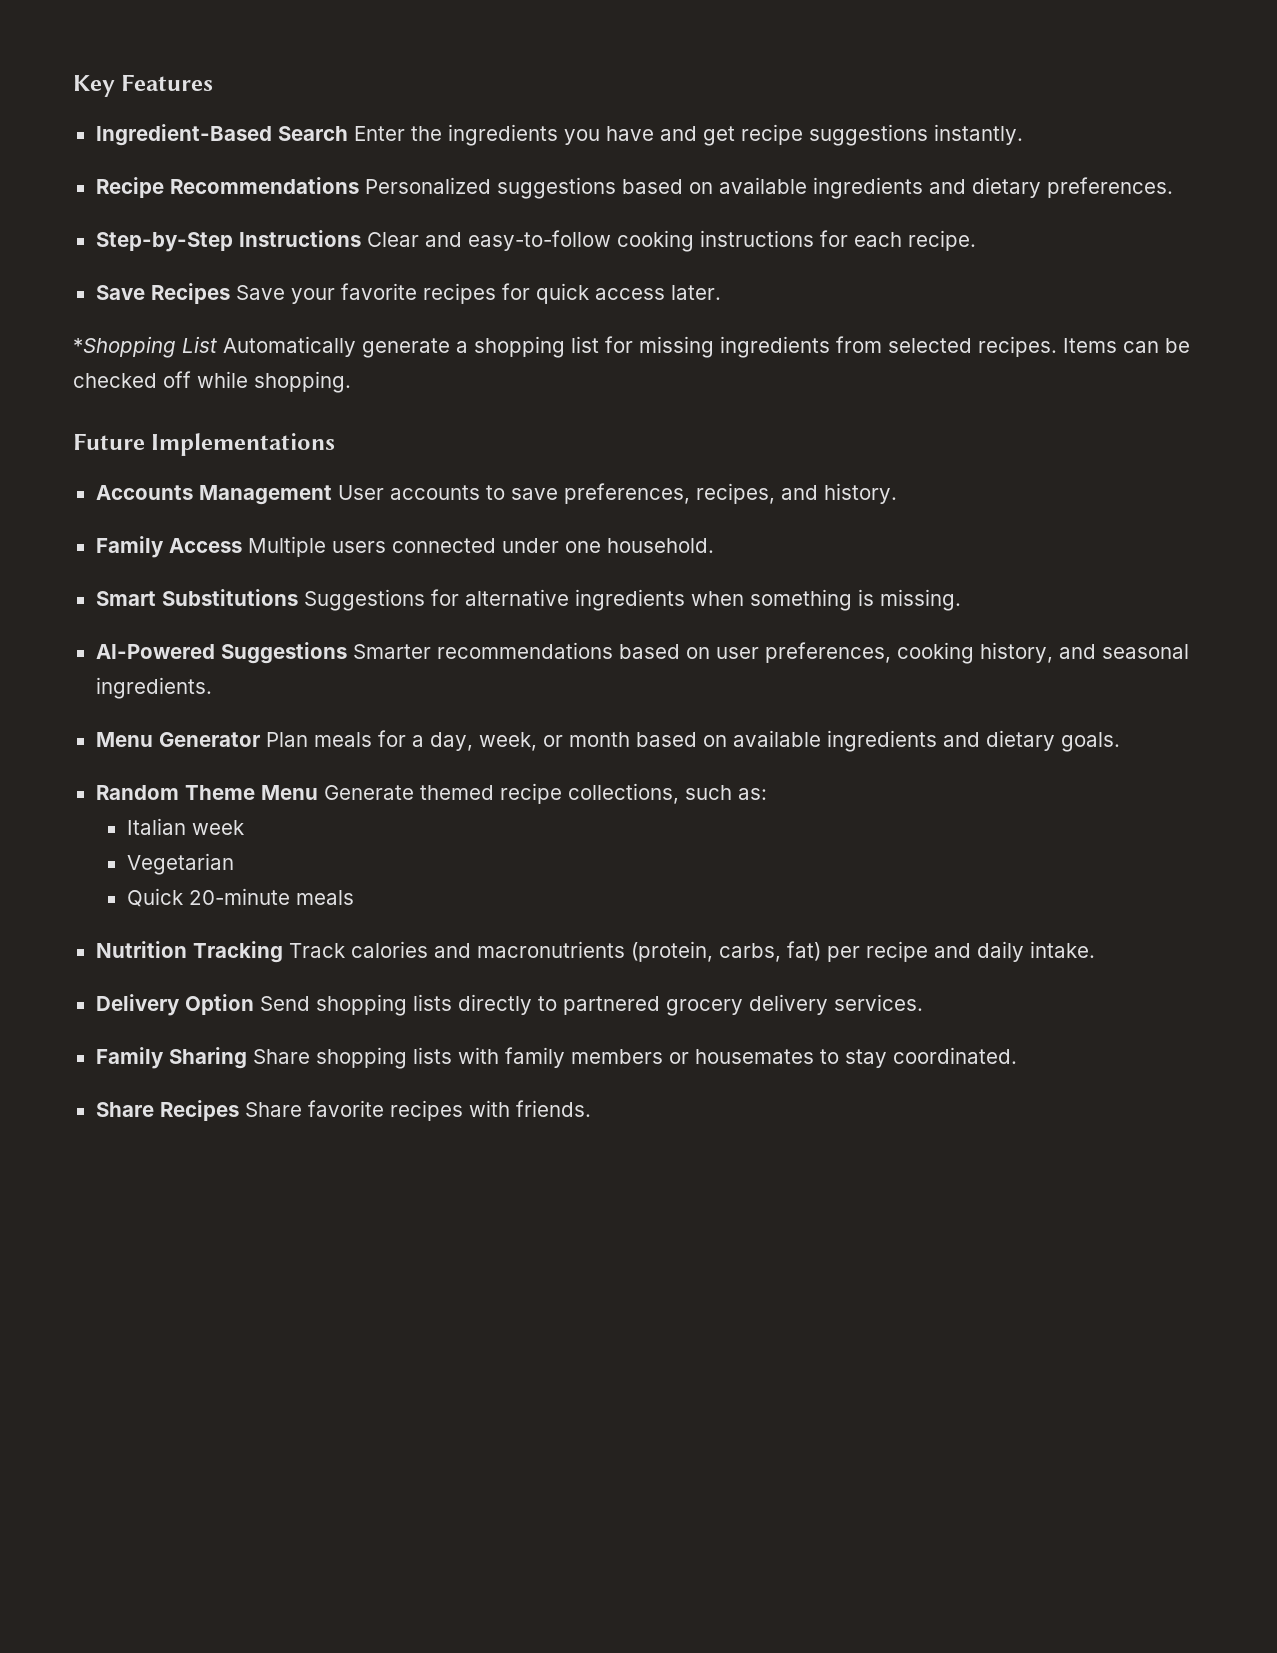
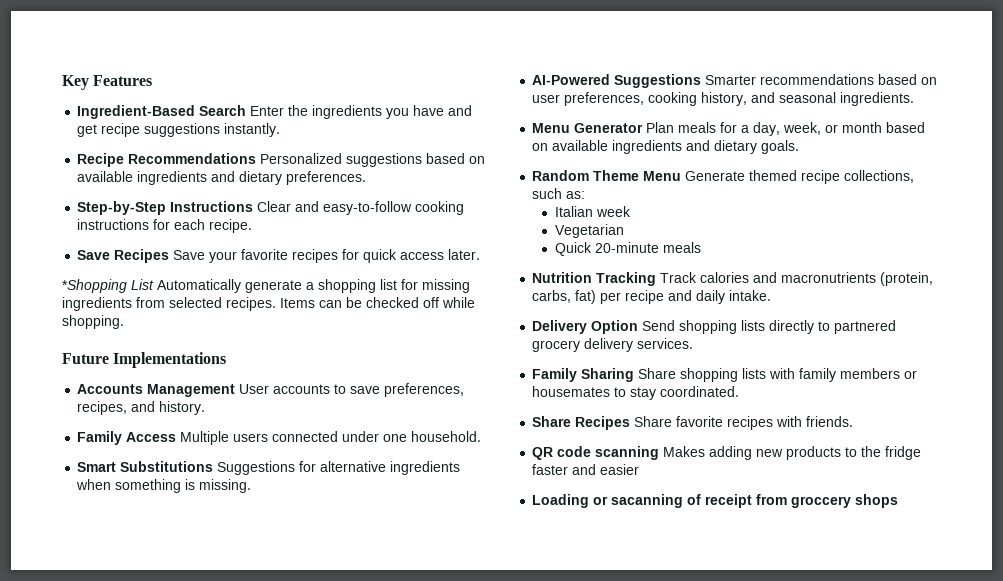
+ QR code scanning Makes adding new products to the fridge faster and easier
+ Loading or sacanning of receipt from groccery shops

